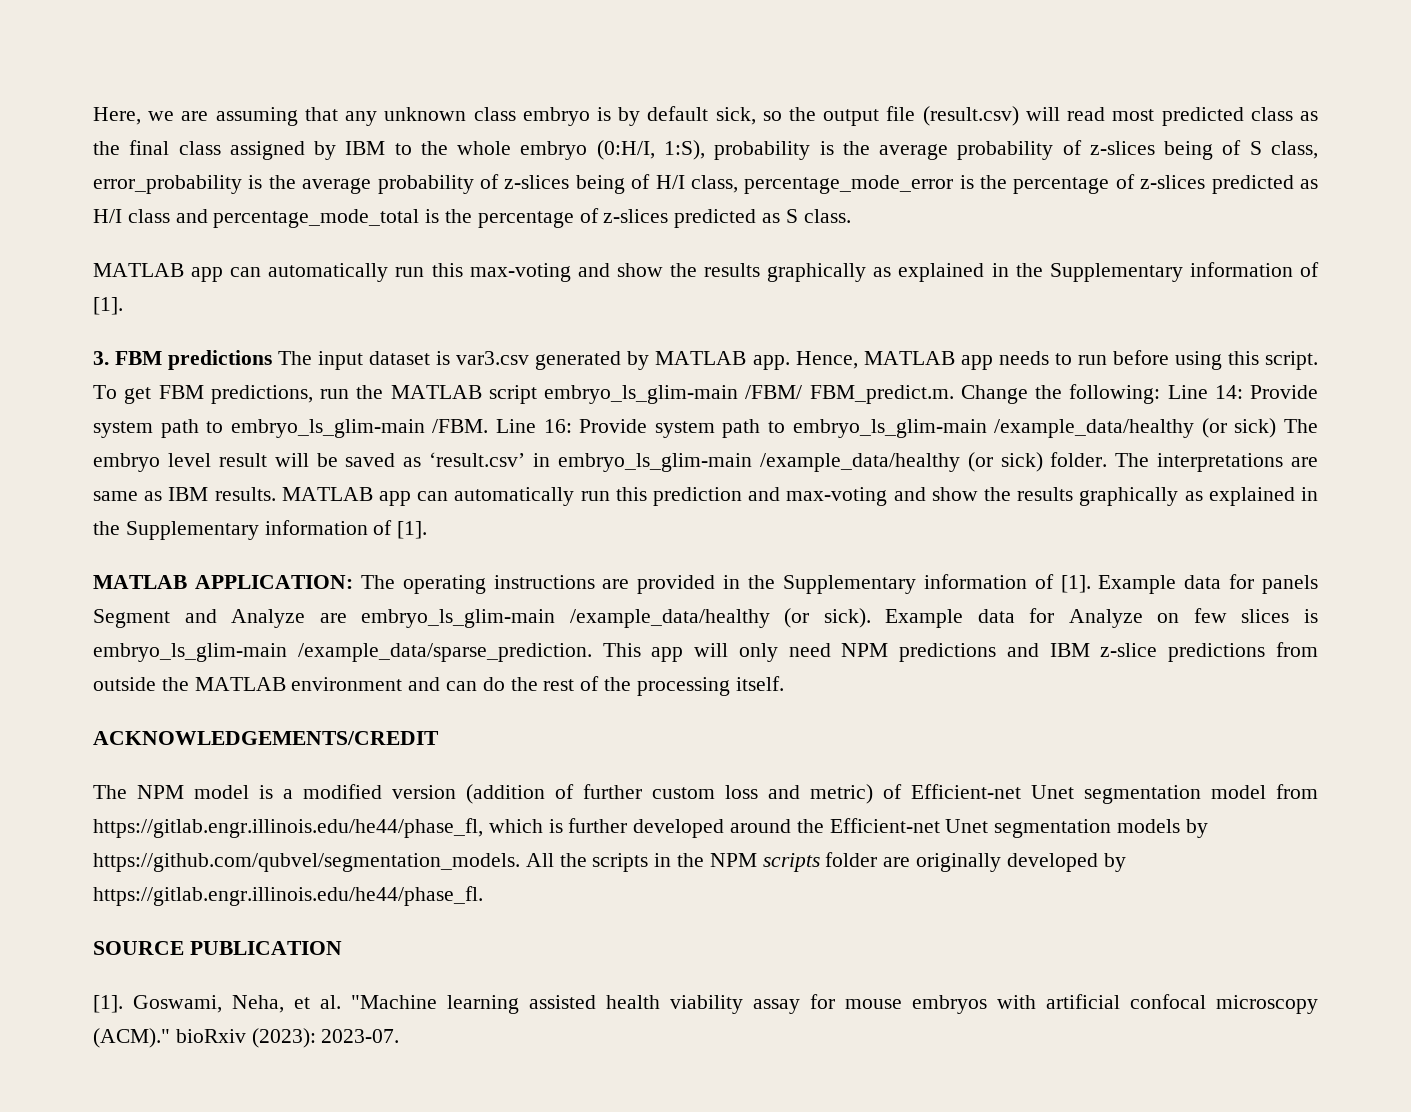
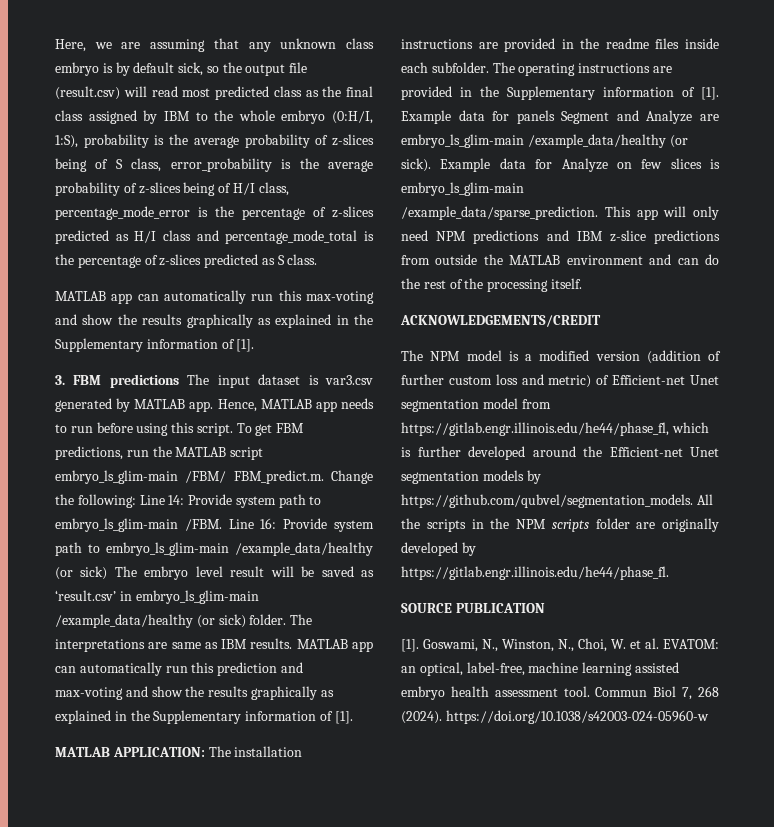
- MATLAB APPLICATION: The operating instructions are provided in the Supplementary information of [1].
+ MATLAB APPLICATION: The installation instructions are provided in the readme files inside each subfolder. The operating instructions are provided in the Supplementary information of [1].
- Goswami, Neha, et al. "Machine learning assisted health viability assay for mouse embryos with artificial confocal microscopy (ACM)." bioRxiv (2023): 2023-07.
+ Goswami, N., Winston, N., Choi, W. et al. EVATOM: an optical, label-free, machine learning assisted embryo health assessment tool. Commun Biol 7, 268 (2024). https://doi.org/10.1038/s42003-024-05960-w

